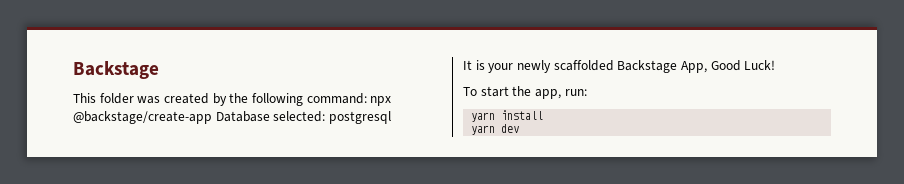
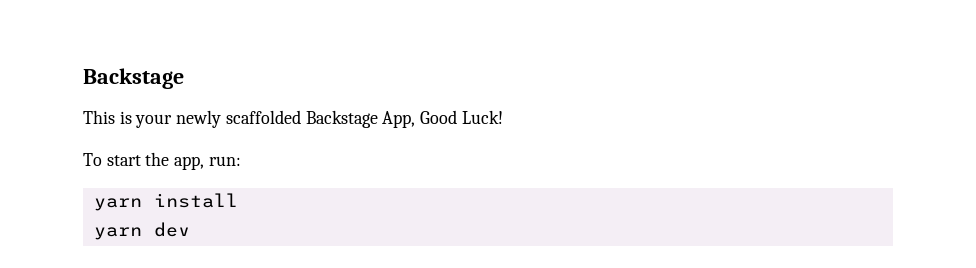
- This folder was created by the following command: npx @backstage/create-app Database selected: postgresql
- It is your newly scaffolded Backstage App, Good Luck!
+ This is your newly scaffolded Backstage App, Good Luck!

